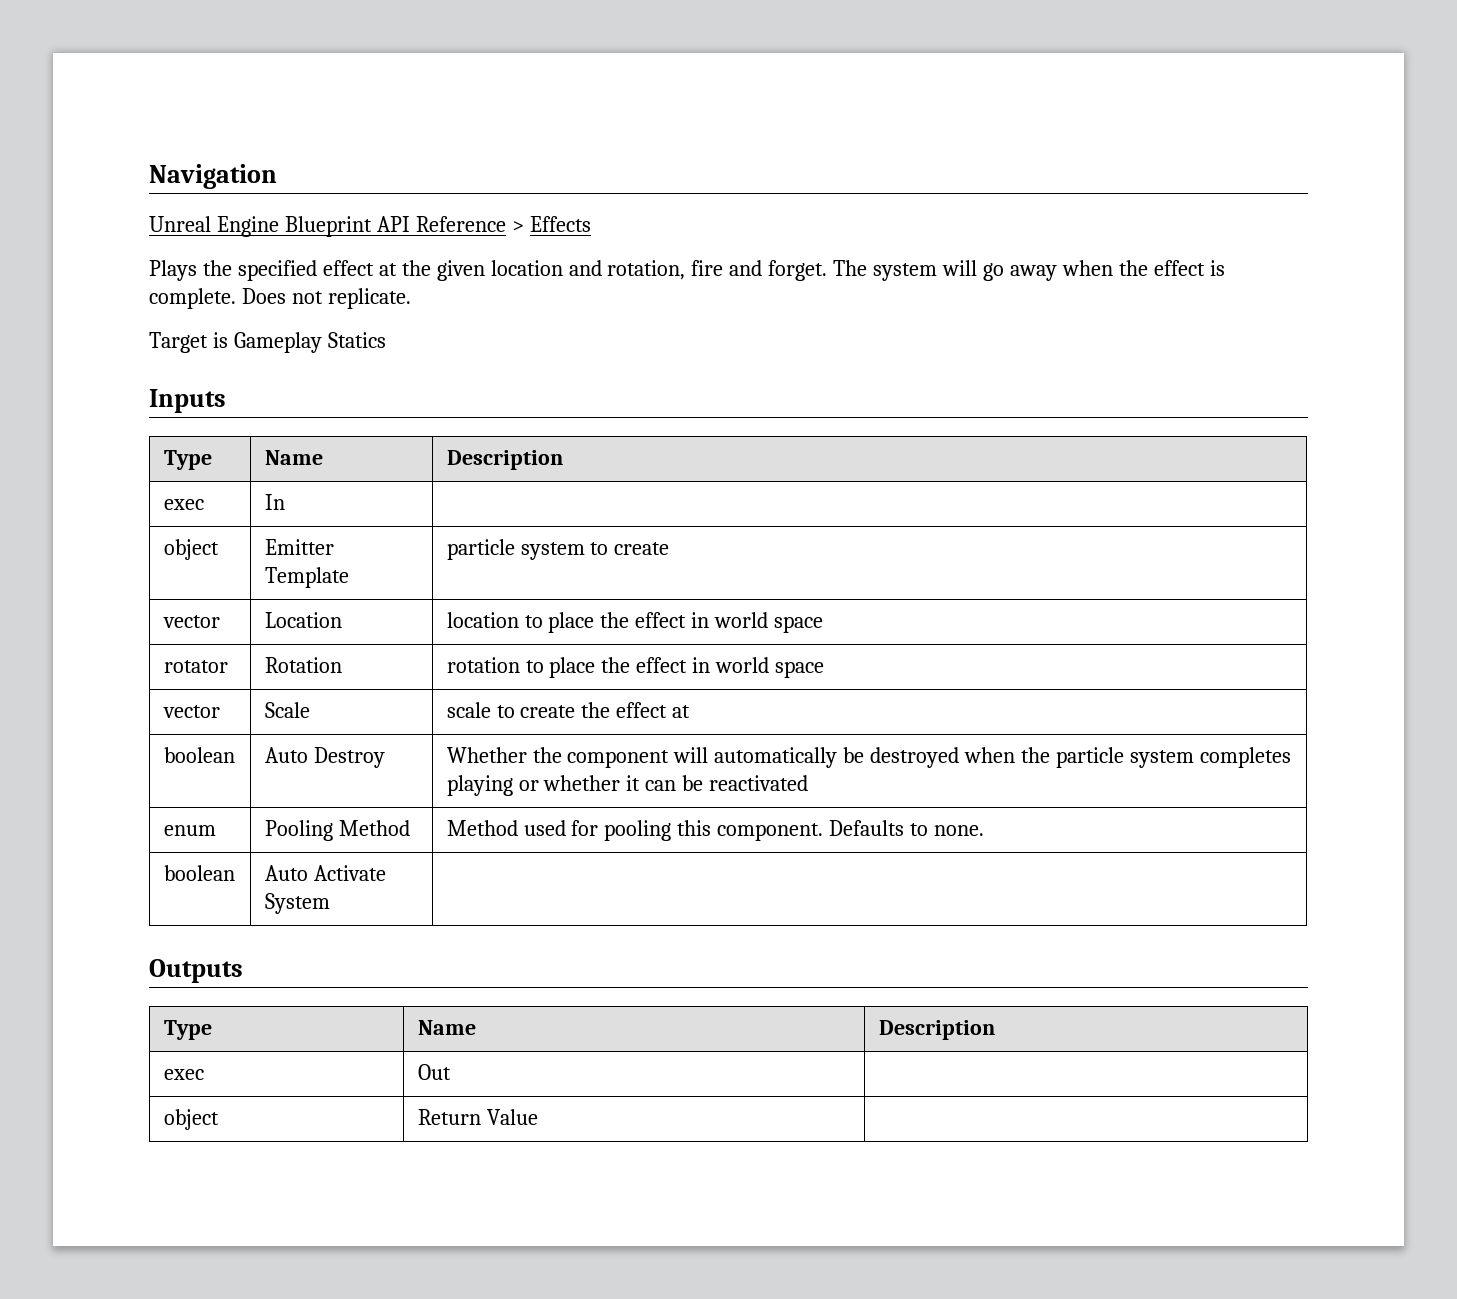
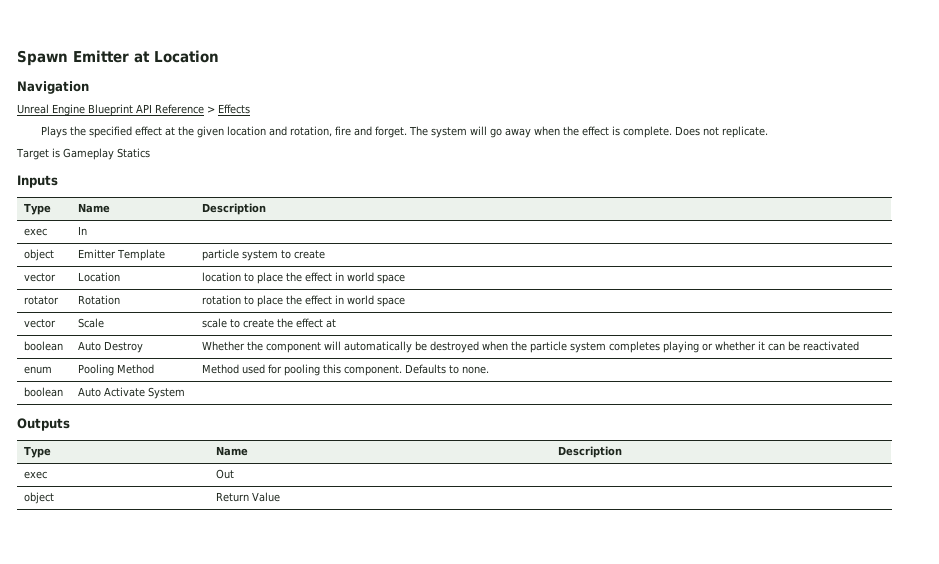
+ Spawn Emitter at Location

